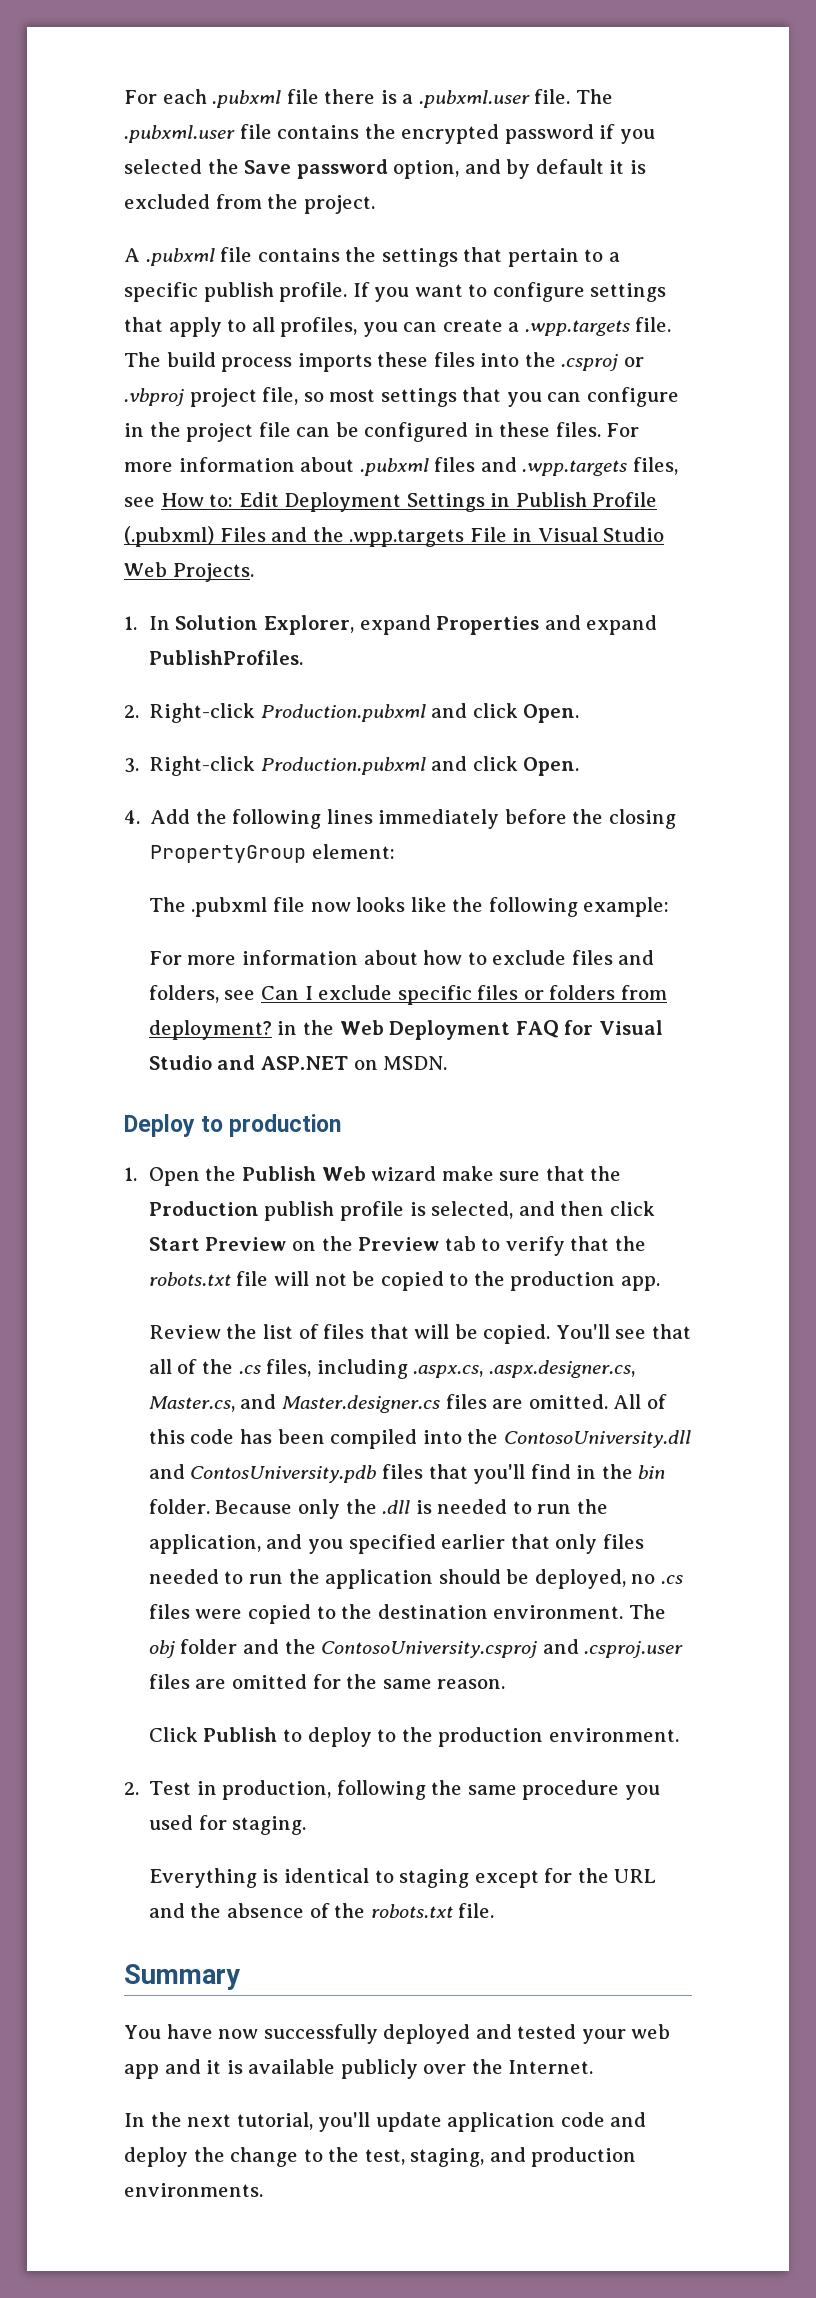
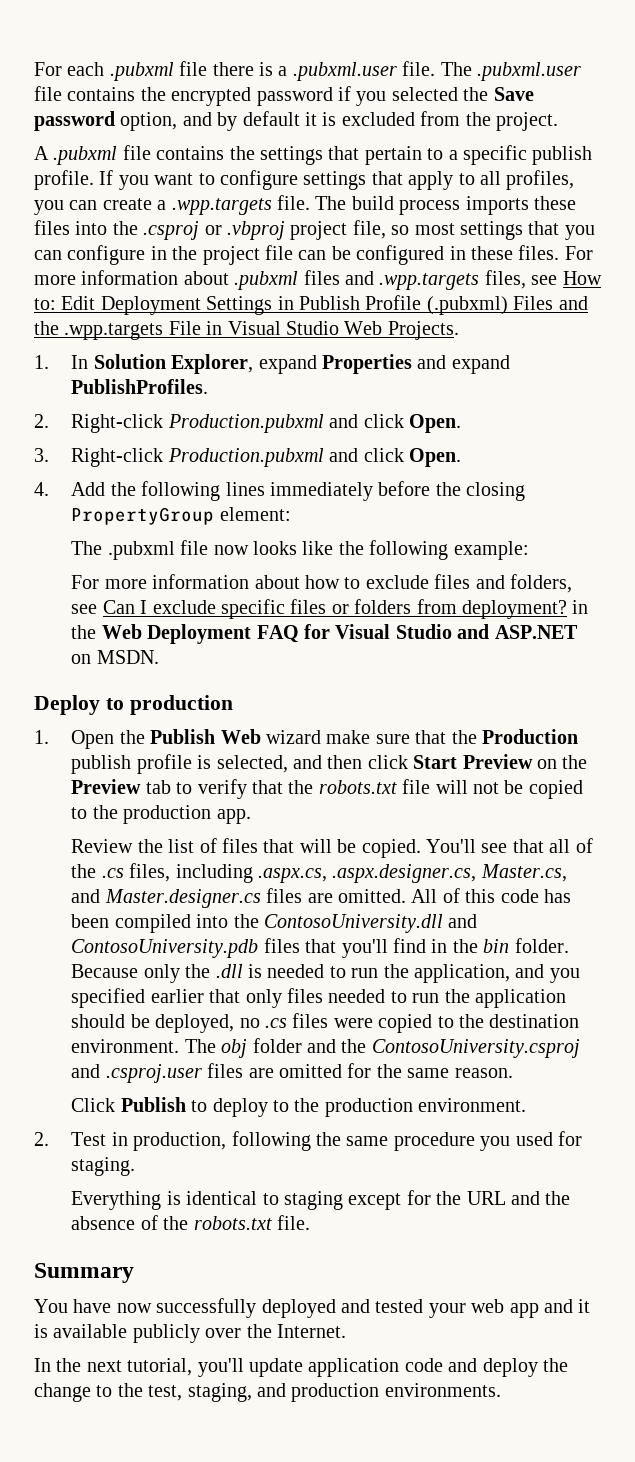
- All of this code has been compiled into the ContosoUniversity.dll and ContosUniversity.pdb files that you'll find in the bin folder.
+ All of this code has been compiled into the ContosoUniversity.dll and ContosoUniversity.pdb files that you'll find in the bin folder.

